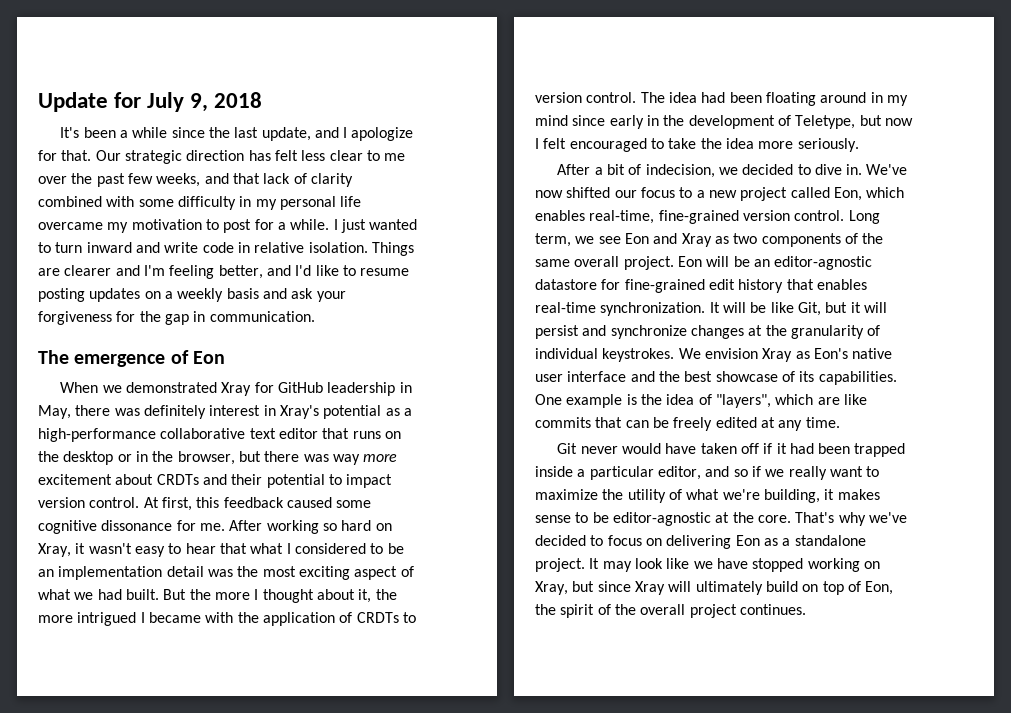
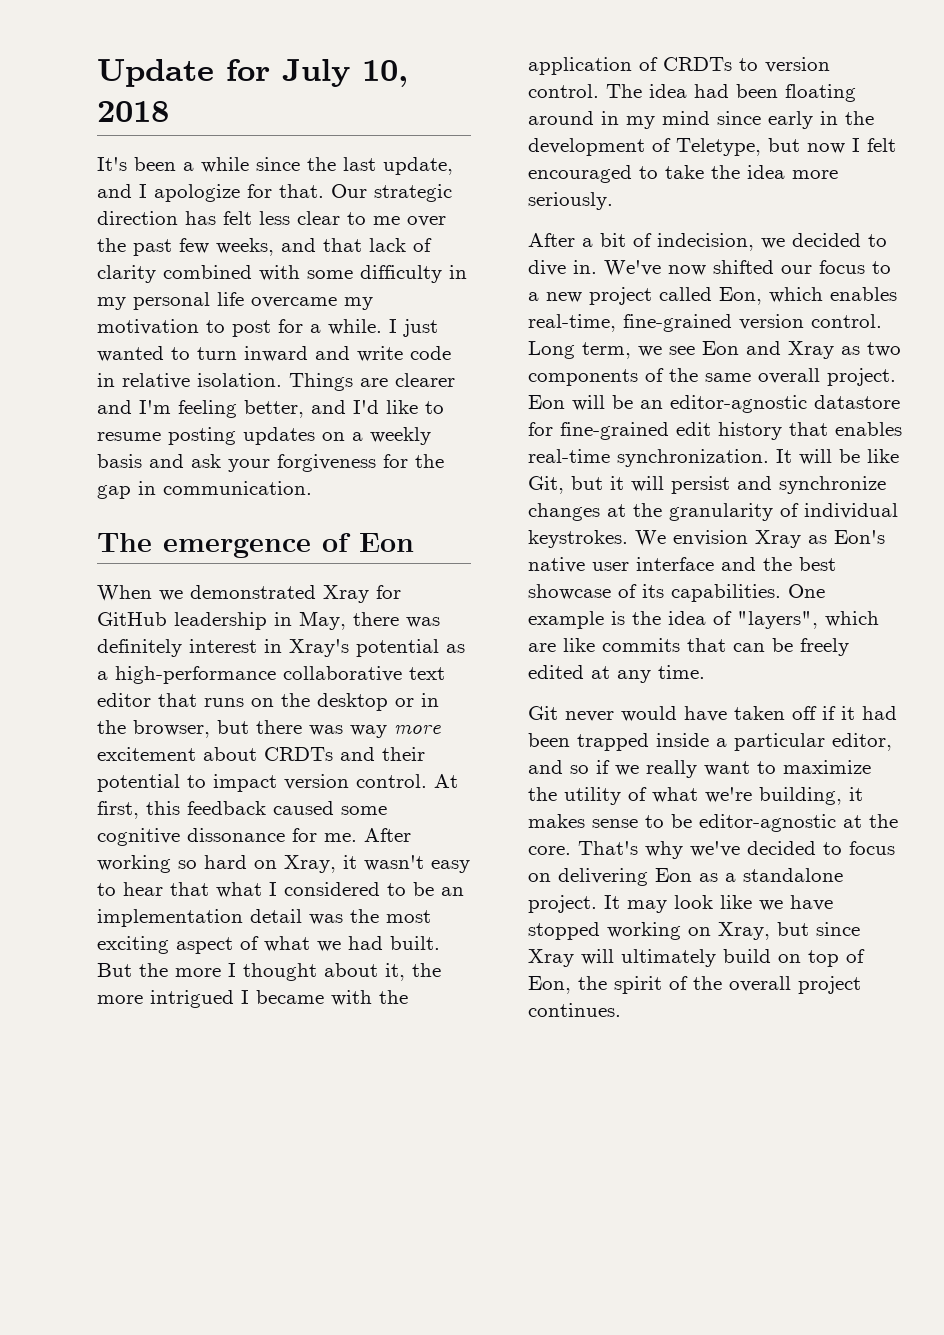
- Update for July 9, 2018
+ Update for July 10, 2018

